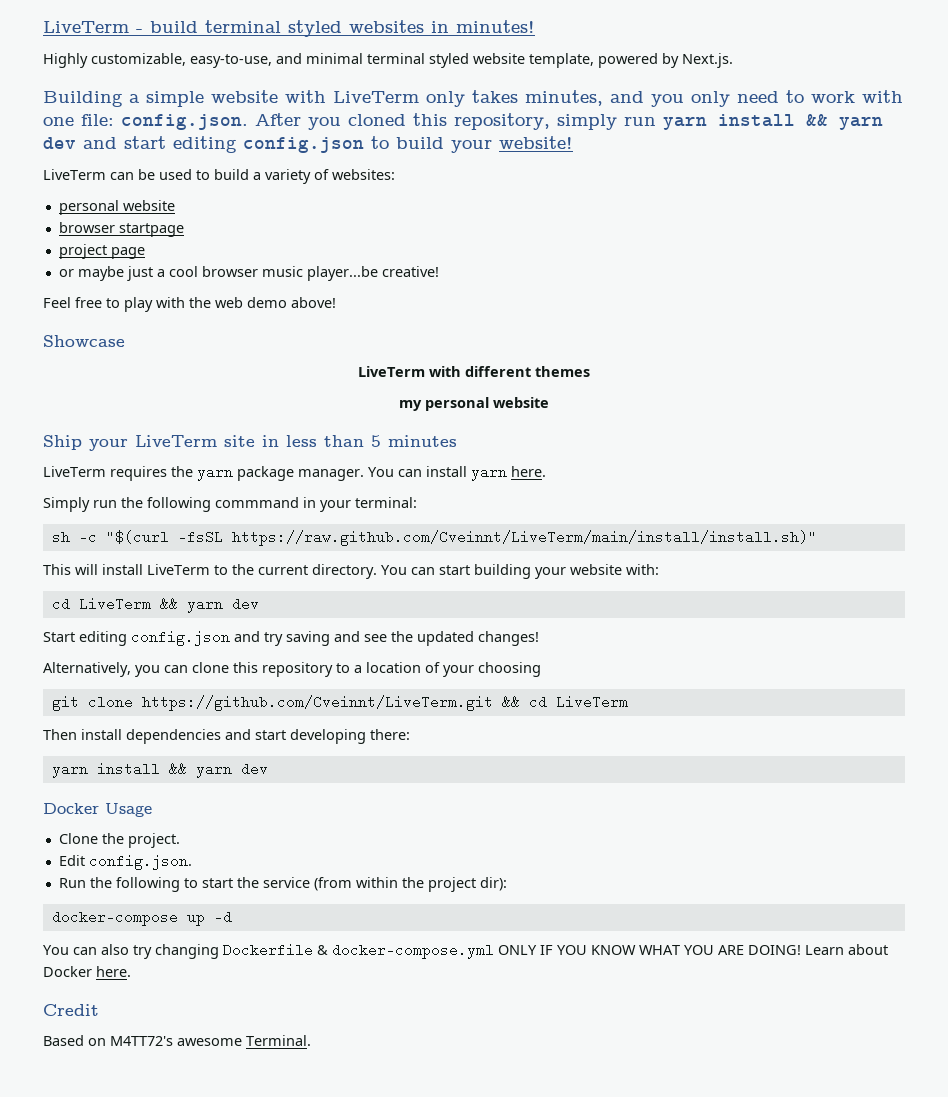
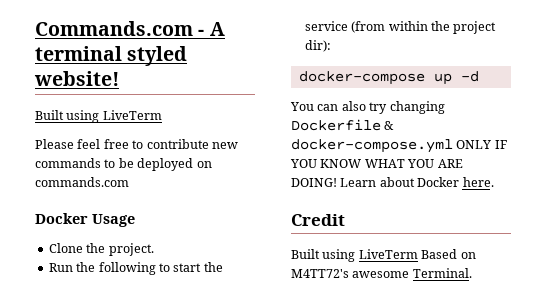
- LiveTerm - build terminal styled websites in minutes!
- Highly customizable, easy-to-use, and minimal terminal styled website template, powered by Next.js.
- Building a simple website with LiveTerm only takes minutes, and you only need to work with one file: config.json. After you cloned this repository, simply run yarn install && yarn dev and start editing config.json to build your website!
- LiveTerm can be used to build a variety of websites:
- personal website
- browser startpage
- project page
- or maybe just a cool browser music player...be creative!
- Feel free to play with the web demo above!
- Showcase
- LiveTerm with different themes
- my personal website
- Ship your LiveTerm site in less than 5 minutes
- LiveTerm requires the yarn package manager. You can install yarn here.
- Simply run the following commmand in your terminal:
- sh -c "$(curl -fsSL https://raw.github.com/Cveinnt/LiveTerm/main/install/install.sh)"
- This will install LiveTerm to the current directory. You can start building your website with:
- cd LiveTerm && yarn dev
- Start editing config.json and try saving and see the updated changes!
- Alternatively, you can clone this repository to a location of your choosing
- git clone https://github.com/Cveinnt/LiveTerm.git && cd LiveTerm
- Then install dependencies and start developing there:
- yarn install && yarn dev
+ Commands.com - A terminal styled website!
+ Built using LiveTerm
+ Please feel free to contribute new commands to be deployed on commands.com
- Edit config.json.
- Based on M4TT72's awesome Terminal.
+ Built using LiveTerm Based on M4TT72's awesome Terminal.

